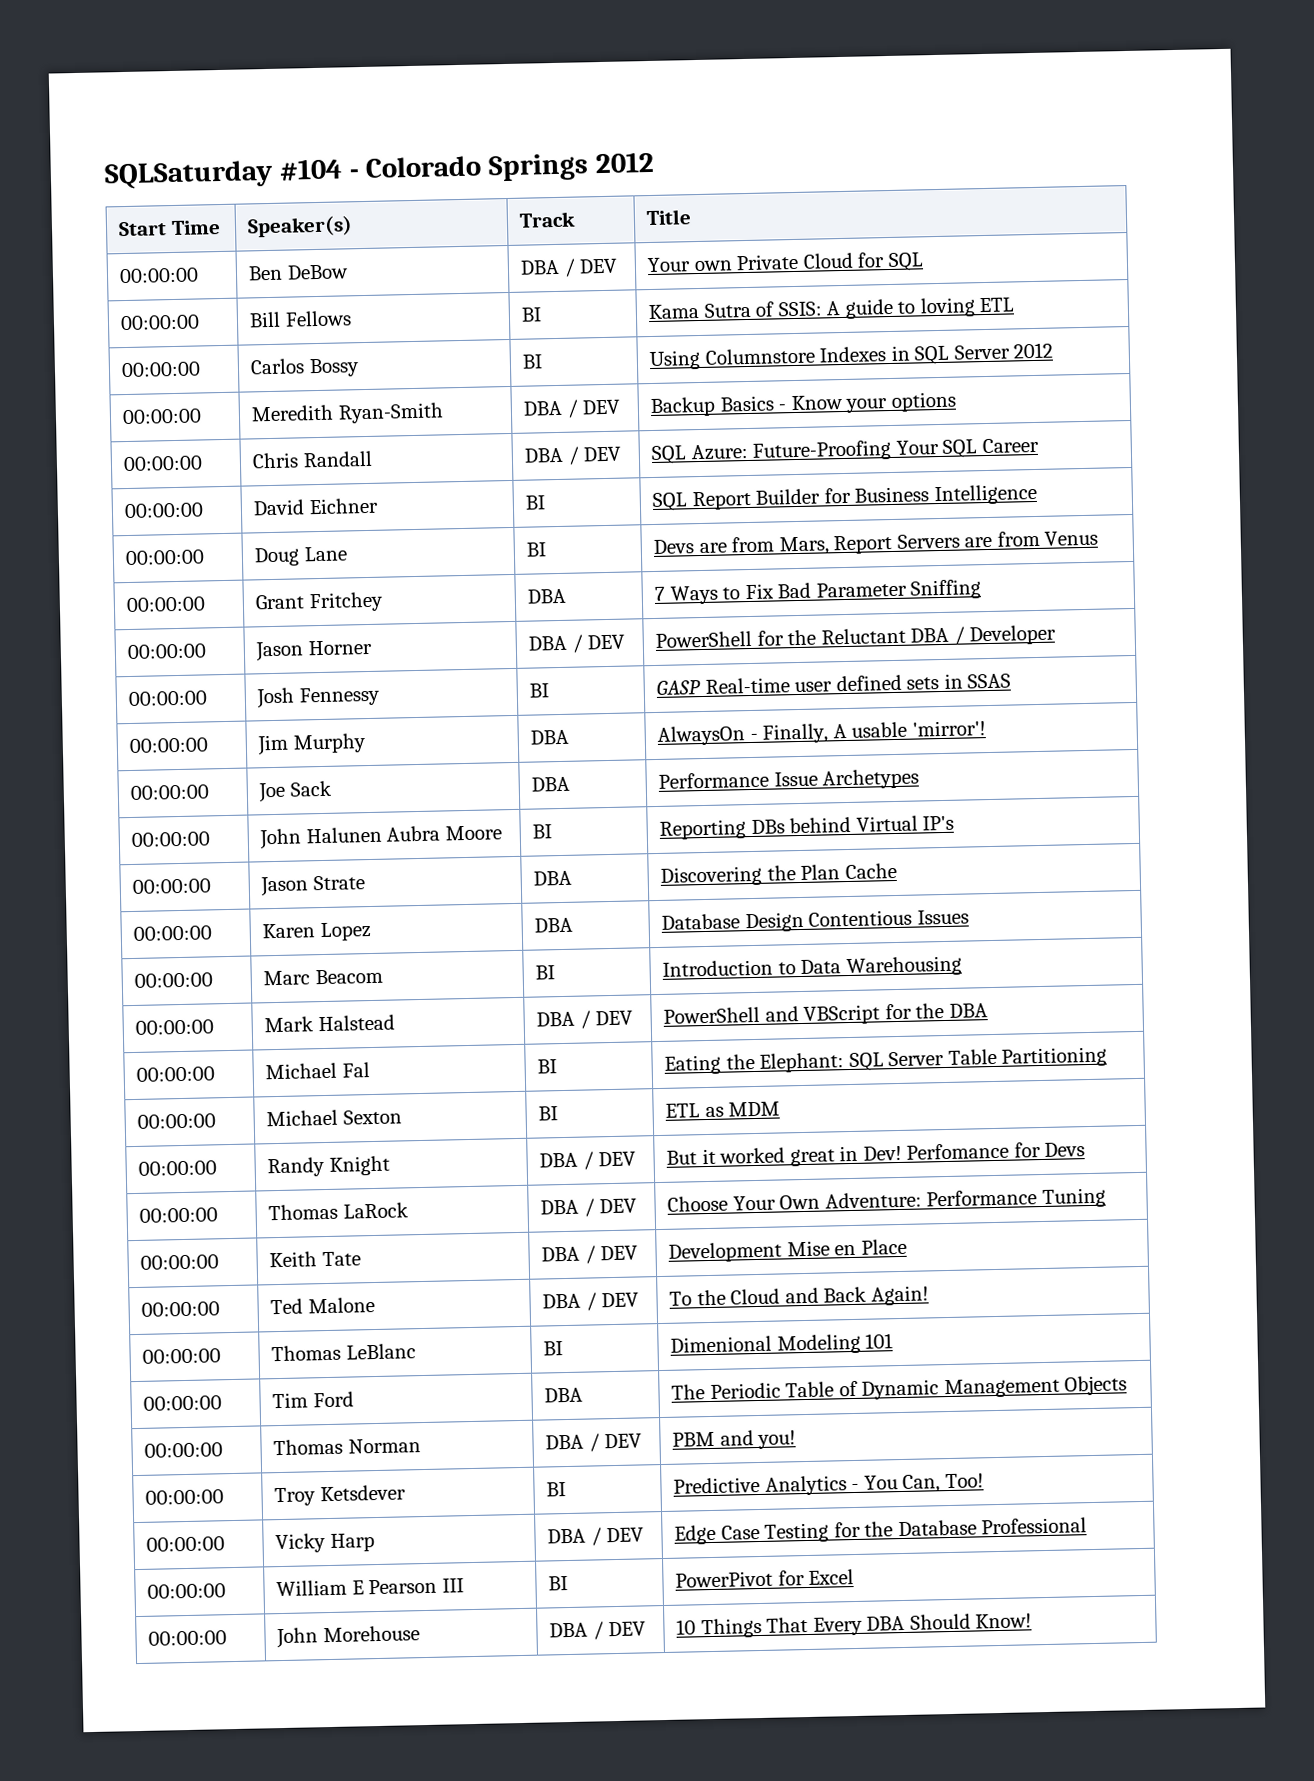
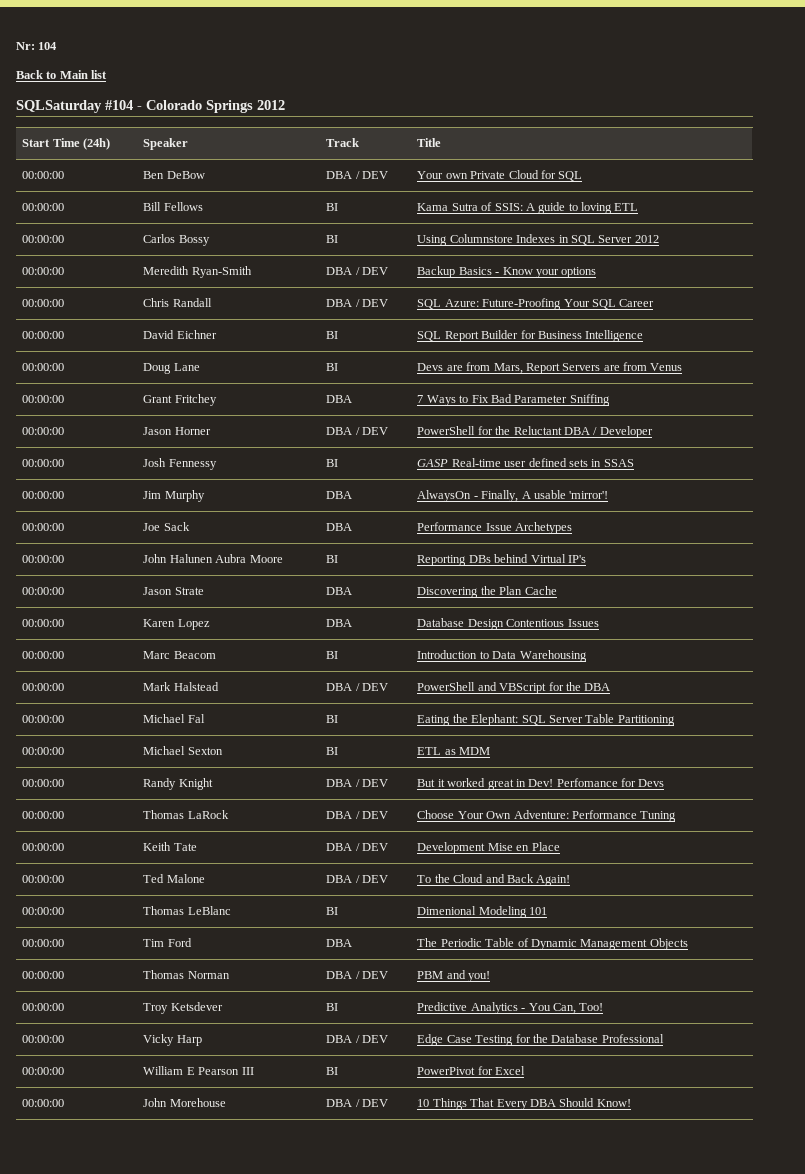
+ Nr: 104
+ Back to Main list
- Start Time | Speaker(s) | Track | Title
+ Start Time (24h) | Speaker | Track | Title

